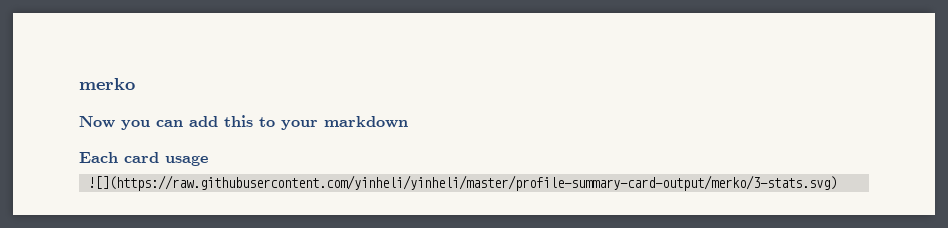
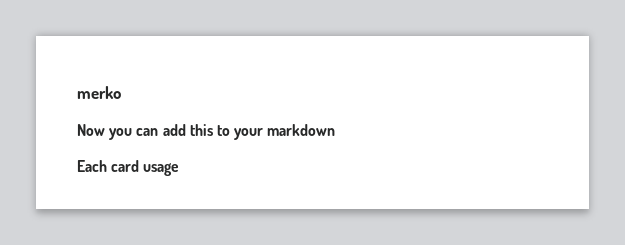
- ![](https://raw.githubusercontent.com/yinheli/yinheli/master/profile-summary-card-output/merko/3-stats.svg)

